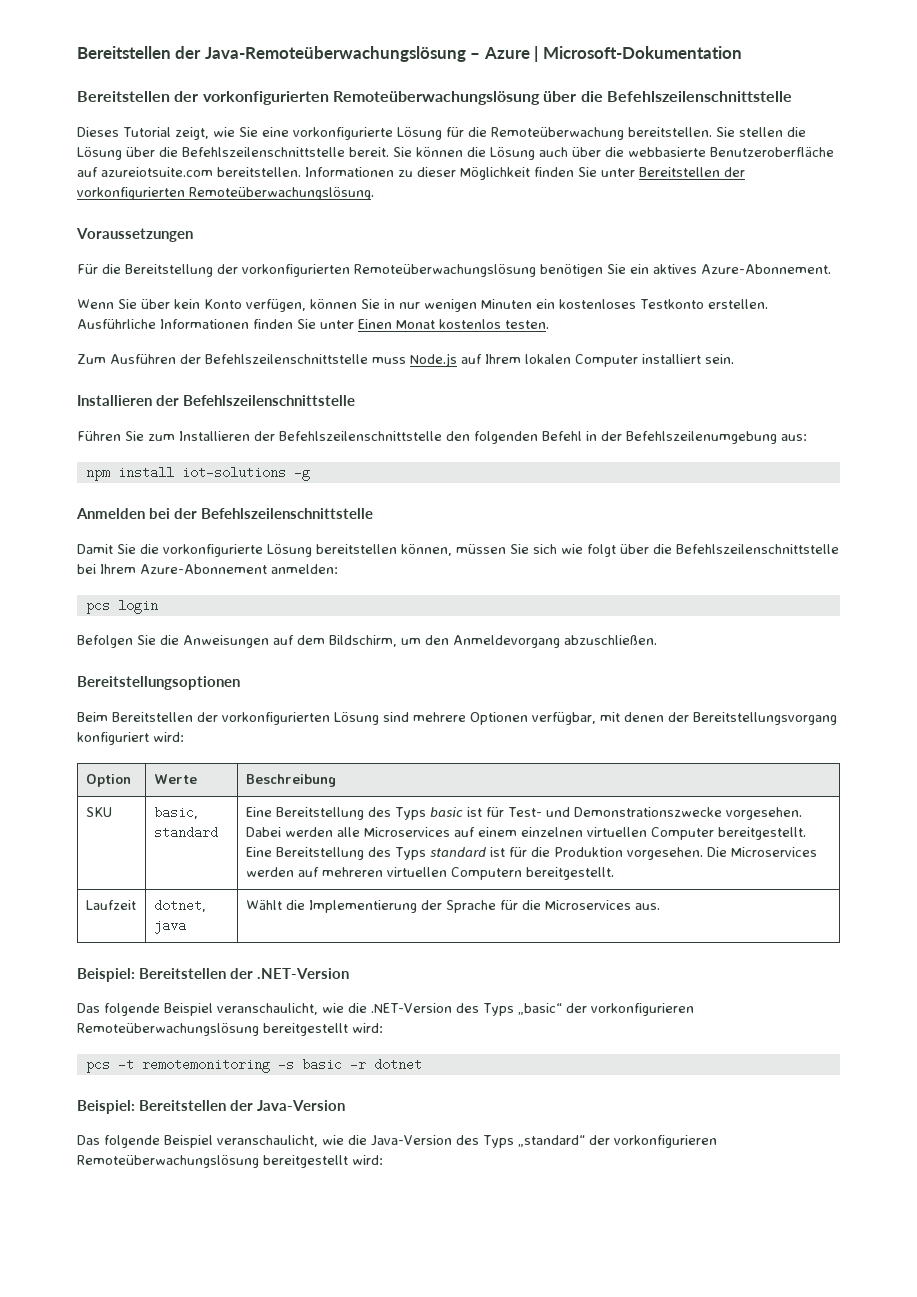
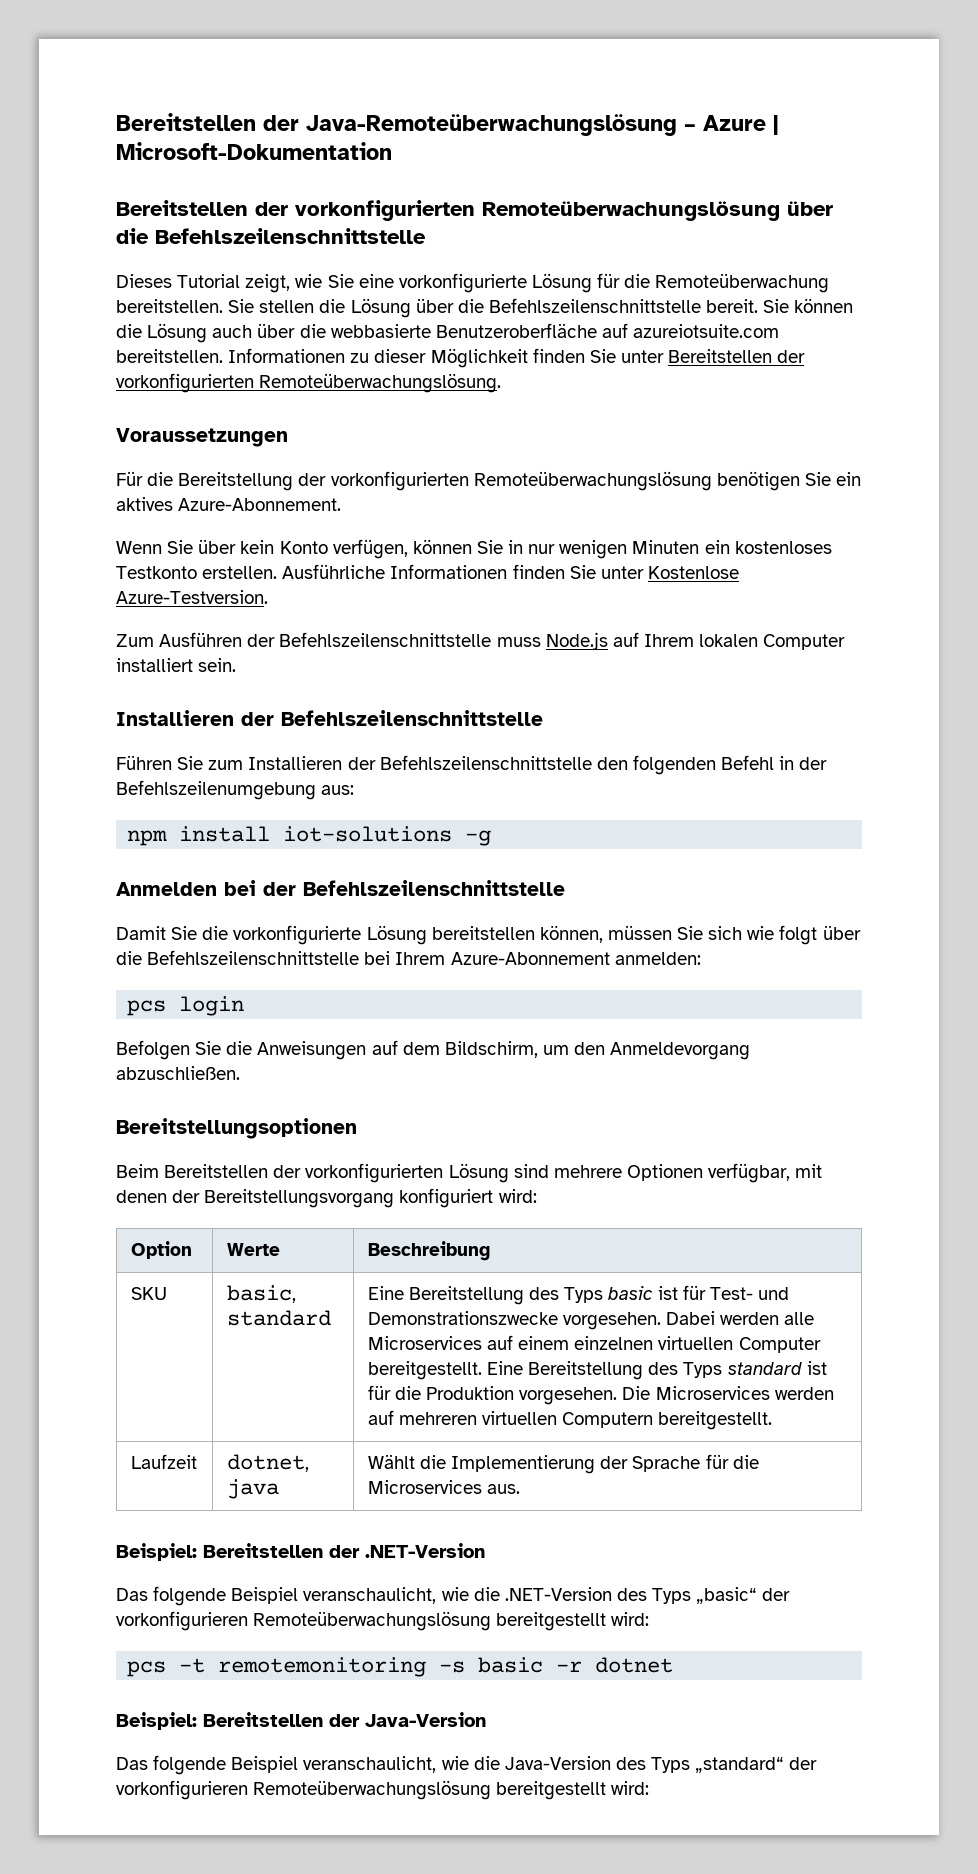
- Ausführliche Informationen finden Sie unter Einen Monat kostenlos testen.
+ Ausführliche Informationen finden Sie unter Kostenlose Azure-Testversion.

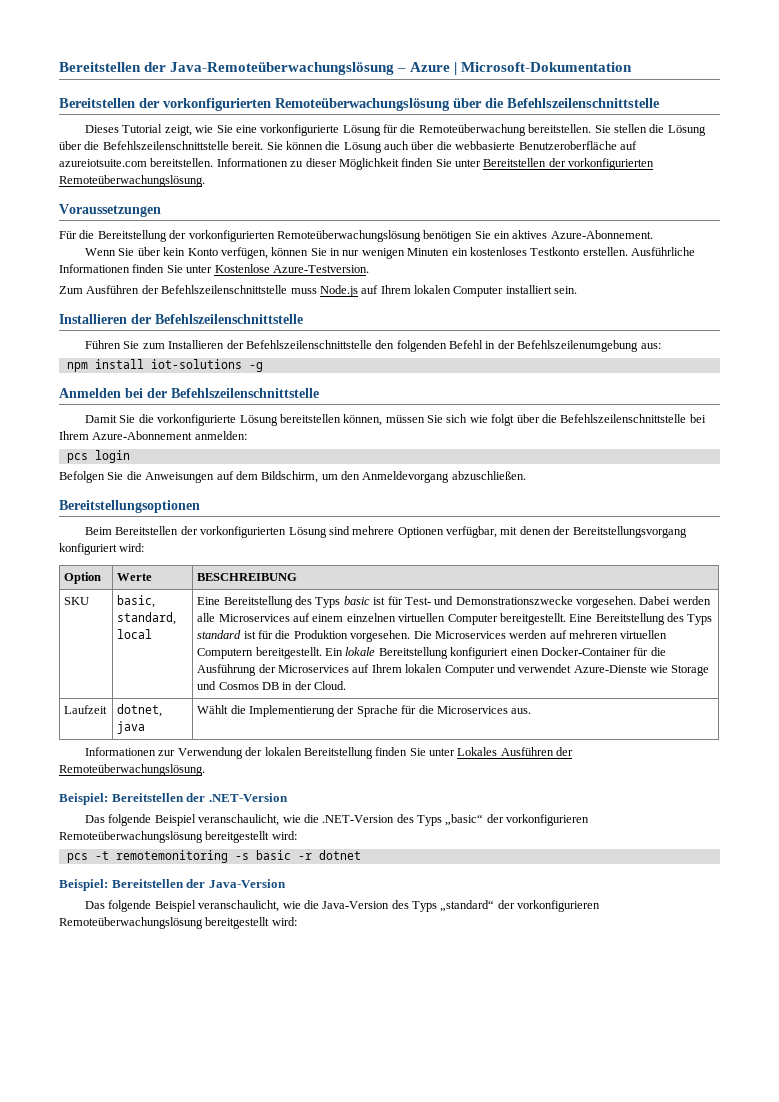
- Option | Werte | Beschreibung
+ Option | Werte | BESCHREIBUNG
- basic, standard
+ basic, standard, local
+ Ein lokale Bereitstellung konfiguriert einen Docker-Container für die Ausführung der Microservices auf Ihrem lokalen Computer und verwendet Azure-Dienste wie Storage und Cosmos DB in der Cloud.
+ Informationen zur Verwendung der lokalen Bereitstellung finden Sie unter Lokales Ausführen der Remoteüberwachungslösung.

